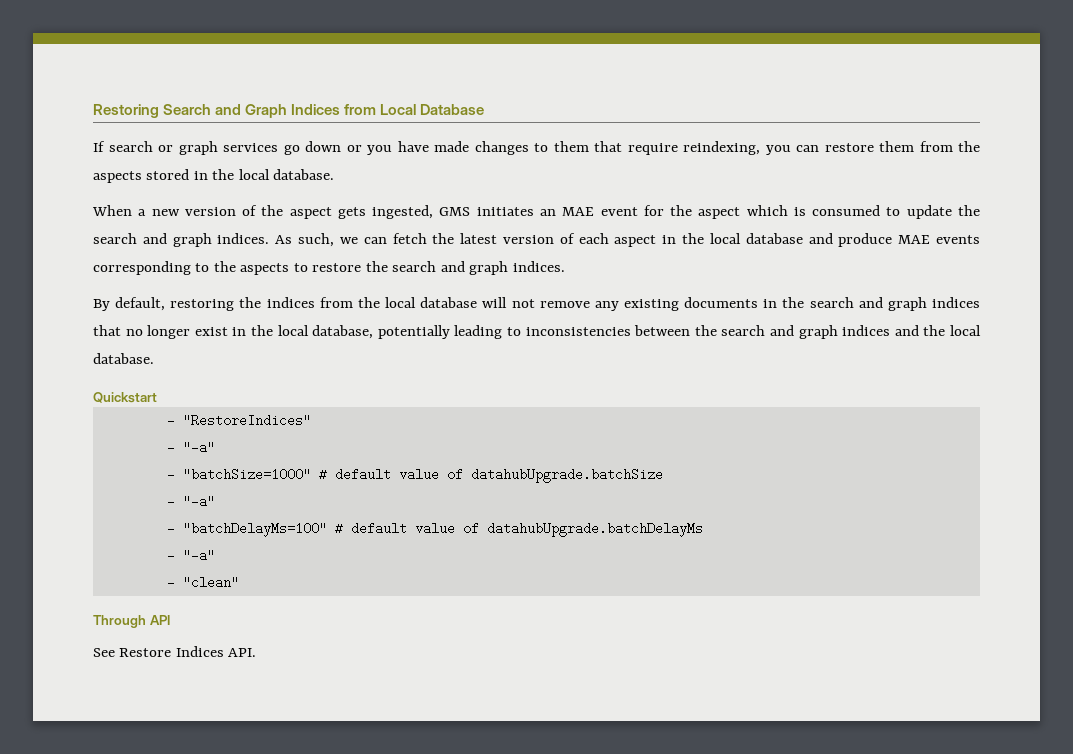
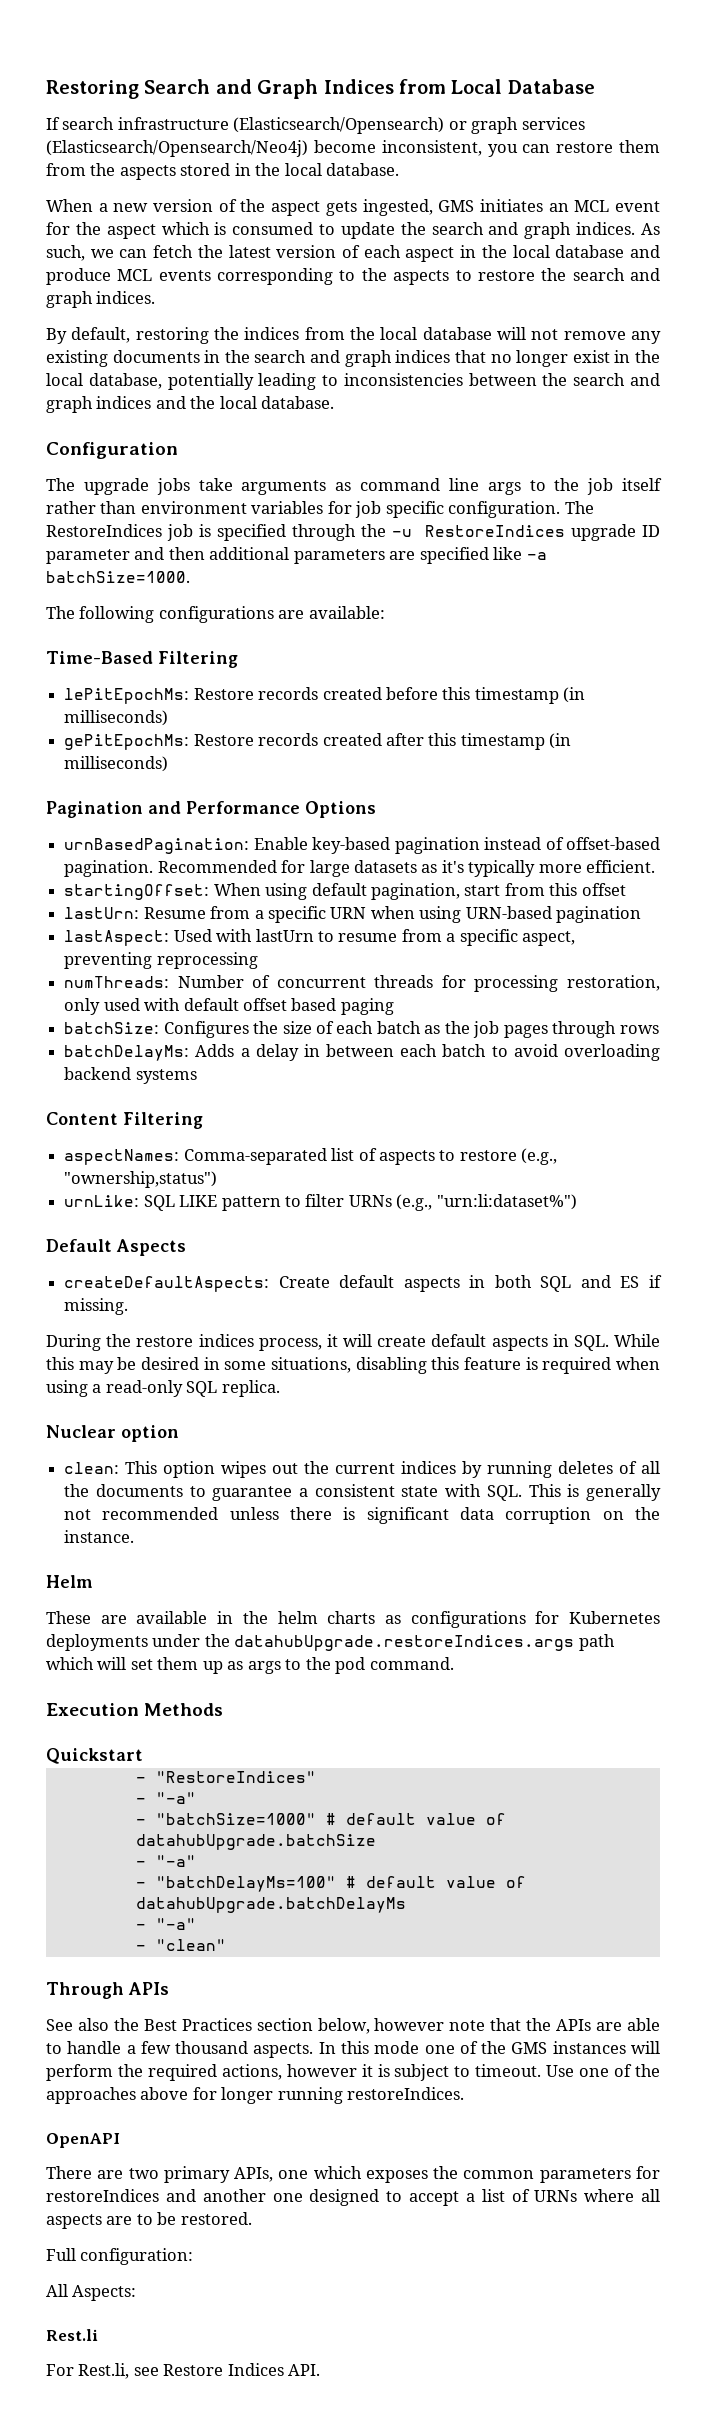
- If search or graph services go down or you have made changes to them that require reindexing, you can restore them from the aspects stored in the local database.
+ If search infrastructure (Elasticsearch/Opensearch) or graph services (Elasticsearch/Opensearch/Neo4j) become inconsistent, you can restore them from the aspects stored in the local database.
- When a new version of the aspect gets ingested, GMS initiates an MAE event for the aspect which is consumed to update the search and graph indices.
+ When a new version of the aspect gets ingested, GMS initiates an MCL event for the aspect which is consumed to update the search and graph indices.
- As such, we can fetch the latest version of each aspect in the local database and produce MAE events corresponding to the aspects to restore the search and graph indices.
+ As such, we can fetch the latest version of each aspect in the local database and produce MCL events corresponding to the aspects to restore the search and graph indices.
+ Configuration
+ The upgrade jobs take arguments as command line args to the job itself rather than environment variables for job specific configuration. The RestoreIndices job is specified through the -u RestoreIndices upgrade ID parameter and then additional parameters are specified like -a batchSize=1000.
+ The following configurations are available:
+ Time-Based Filtering
+ lePitEpochMs: Restore records created before this timestamp (in milliseconds)
+ gePitEpochMs: Restore records created after this timestamp (in milliseconds)
+ Pagination and Performance Options
+ urnBasedPagination: Enable key-based pagination instead of offset-based pagination. Recommended for large datasets as it's typically more efficient.
+ startingOffset: When using default pagination, start from this offset
+ lastUrn: Resume from a specific URN when using URN-based pagination
+ lastAspect: Used with lastUrn to resume from a specific aspect, preventing reprocessing
+ numThreads: Number of concurrent threads for processing restoration, only used with default offset based paging
+ batchSize: Configures the size of each batch as the job pages through rows
+ batchDelayMs: Adds a delay in between each batch to avoid overloading backend systems
+ Content Filtering
+ aspectNames: Comma-separated list of aspects to restore (e.g., "ownership,status")
+ urnLike: SQL LIKE pattern to filter URNs (e.g., "urn:li:dataset%")
+ Default Aspects
+ createDefaultAspects: Create default aspects in both SQL and ES if missing.
+ During the restore indices process, it will create default aspects in SQL. While this may be desired in some situations, disabling this feature is required when using a read-only SQL replica.
+ Nuclear option
+ clean: This option wipes out the current indices by running deletes of all the documents to guarantee a consistent state with SQL. This is generally not recommended unless there is significant data corruption on the instance.
+ Helm
+ These are available in the helm charts as configurations for Kubernetes deployments under the datahubUpgrade.restoreIndices.args path which will set them up as args to the pod command.
+ Execution Methods
- Through API
+ Through APIs
- See Restore Indices API.
+ See also the Best Practices section below, however note that the APIs are able to handle a few thousand aspects. In this mode one of the GMS instances will perform the required actions, however it is subject to timeout. Use one of the approaches above for longer running restoreIndices.
+ OpenAPI
+ There are two primary APIs, one which exposes the common parameters for restoreIndices and another one designed to accept a list of URNs where all aspects are to be restored.
+ Full configuration:
+ All Aspects:
+ Rest.li
+ For Rest.li, see Restore Indices API.

